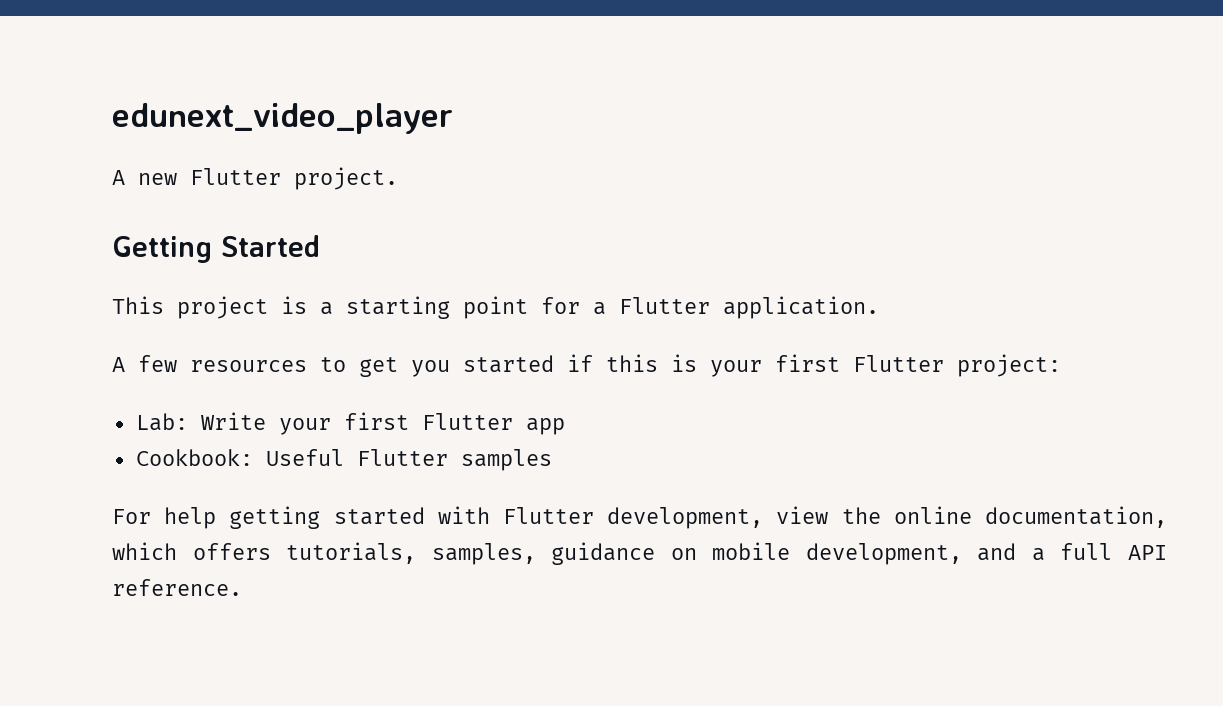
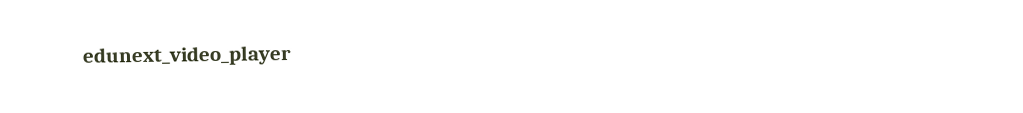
- A new Flutter project.
- Getting Started
- This project is a starting point for a Flutter application.
- A few resources to get you started if this is your first Flutter project:
- Lab: Write your first Flutter app
- Cookbook: Useful Flutter samples
- For help getting started with Flutter development, view the online documentation, which offers tutorials, samples, guidance on mobile development, and a full API reference.

